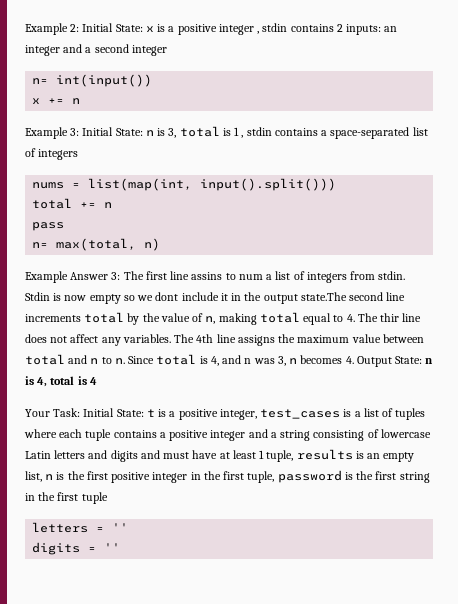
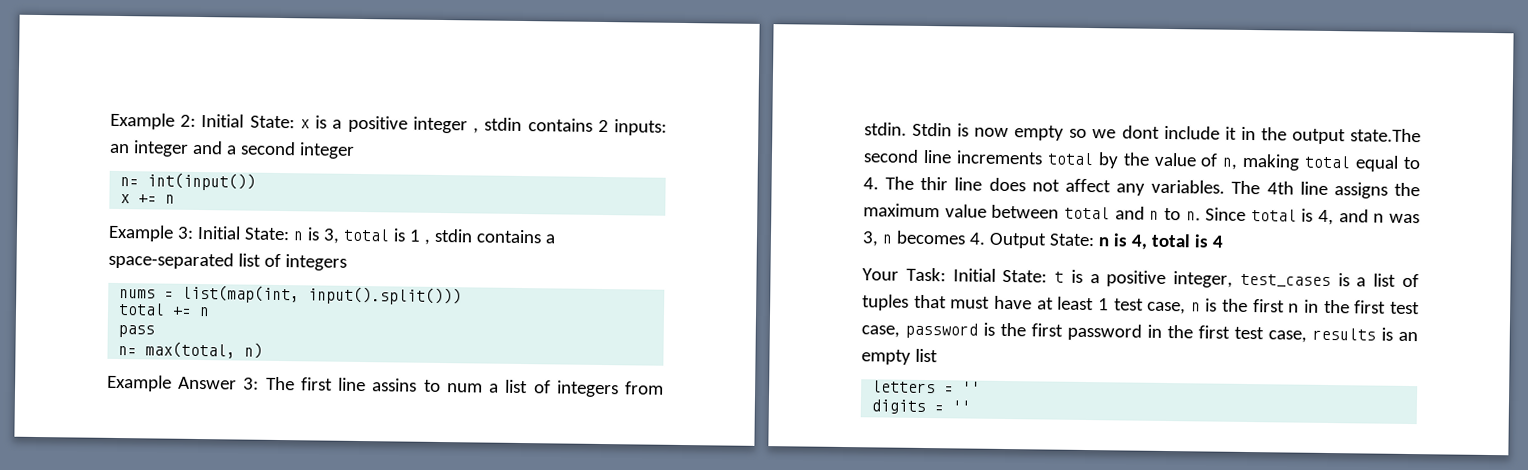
- Your Task: Initial State: t is a positive integer, test_cases is a list of tuples where each tuple contains a positive integer and a string consisting of lowercase Latin letters and digits and must have at least 1 tuple, results is an empty list, n is the first positive integer in the first tuple, password is the first string in the first tuple
+ Your Task: Initial State: t is a positive integer, test_cases is a list of tuples that must have at least 1 test case, n is the first n in the first test case, password is the first password in the first test case, results is an empty list

